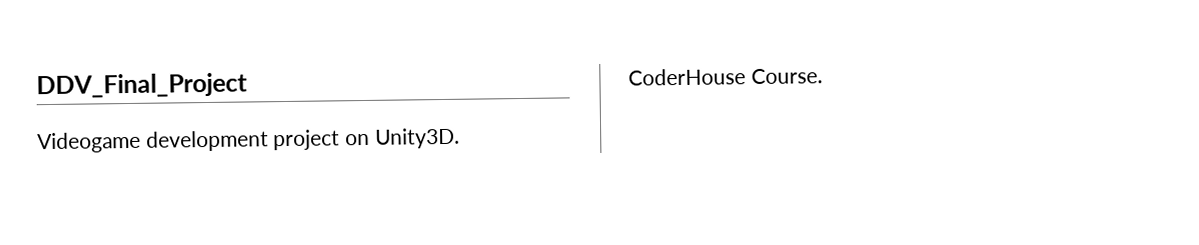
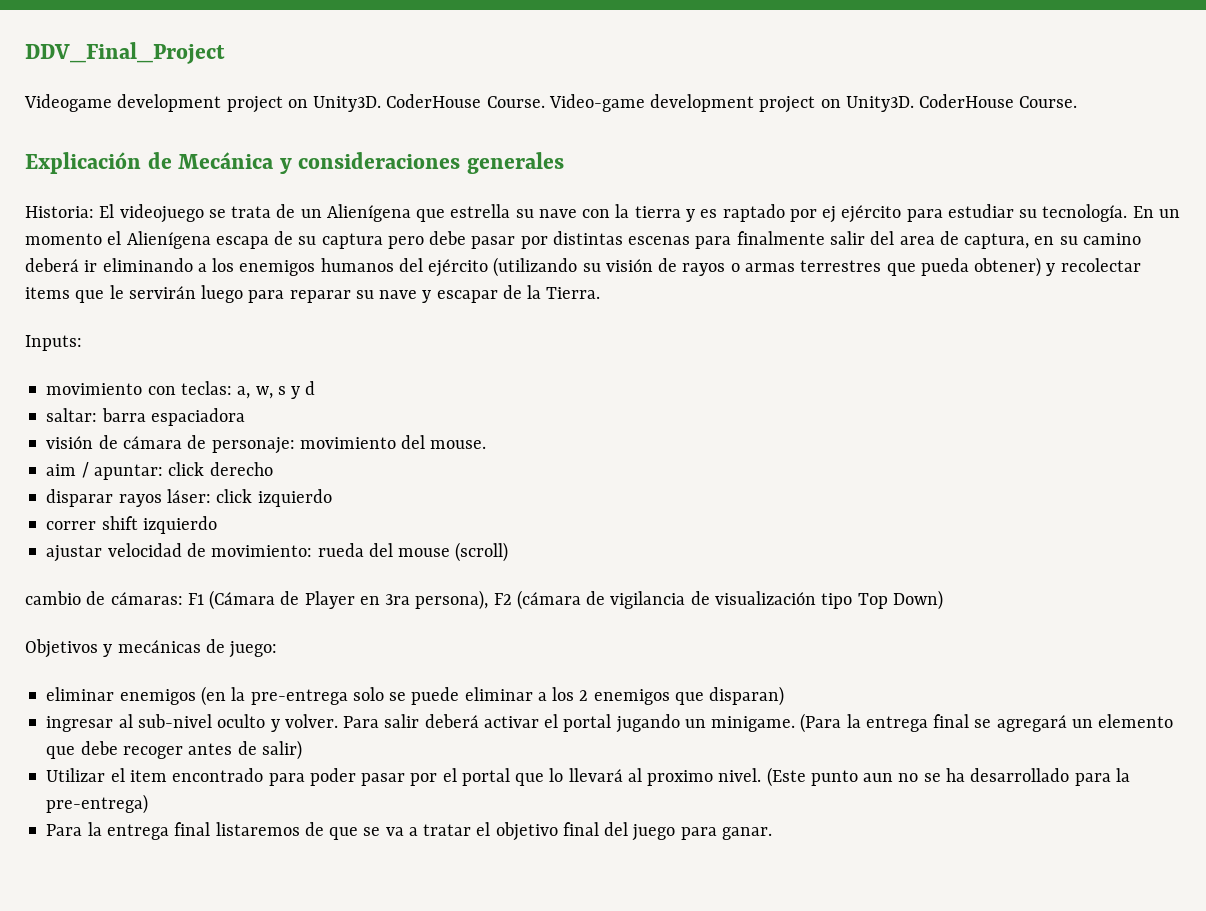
+ Video-game development project on Unity3D. CoderHouse Course.
+ Explicación de Mecánica y consideraciones generales
+ Historia: El videojuego se trata de un Alienígena que estrella su nave con la tierra y es raptado por ej ejército para estudiar su tecnología. En un momento el Alienígena escapa de su captura pero debe pasar por distintas escenas para finalmente salir del area de captura, en su camino deberá ir eliminando a los enemigos humanos del ejército (utilizando su visión de rayos o armas terrestres que pueda obtener) y recolectar items que le servirán luego para reparar su nave y escapar de la Tierra.
+ Inputs:
+ movimiento con teclas: a, w, s y d
+ saltar: barra espaciadora
+ visión de cámara de personaje: movimiento del mouse.
+ aim / apuntar: click derecho
+ disparar rayos láser: click izquierdo
+ correr shift izquierdo
+ ajustar velocidad de movimiento: rueda del mouse (scroll)
+ cambio de cámaras: F1 (Cámara de Player en 3ra persona), F2 (cámara de vigilancia de visualización tipo Top Down)
+ Objetivos y mecánicas de juego:
+ eliminar enemigos (en la pre-entrega solo se puede eliminar a los 2 enemigos que disparan)
+ ingresar al sub-nivel oculto y volver. Para salir deberá activar el portal jugando un minigame. (Para la entrega final se agregará un elemento que debe recoger antes de salir)
+ Utilizar el item encontrado para poder pasar por el portal que lo llevará al proximo nivel. (Este punto aun no se ha desarrollado para la pre-entrega)
+ Para la entrega final listaremos de que se va a tratar el objetivo final del juego para ganar.

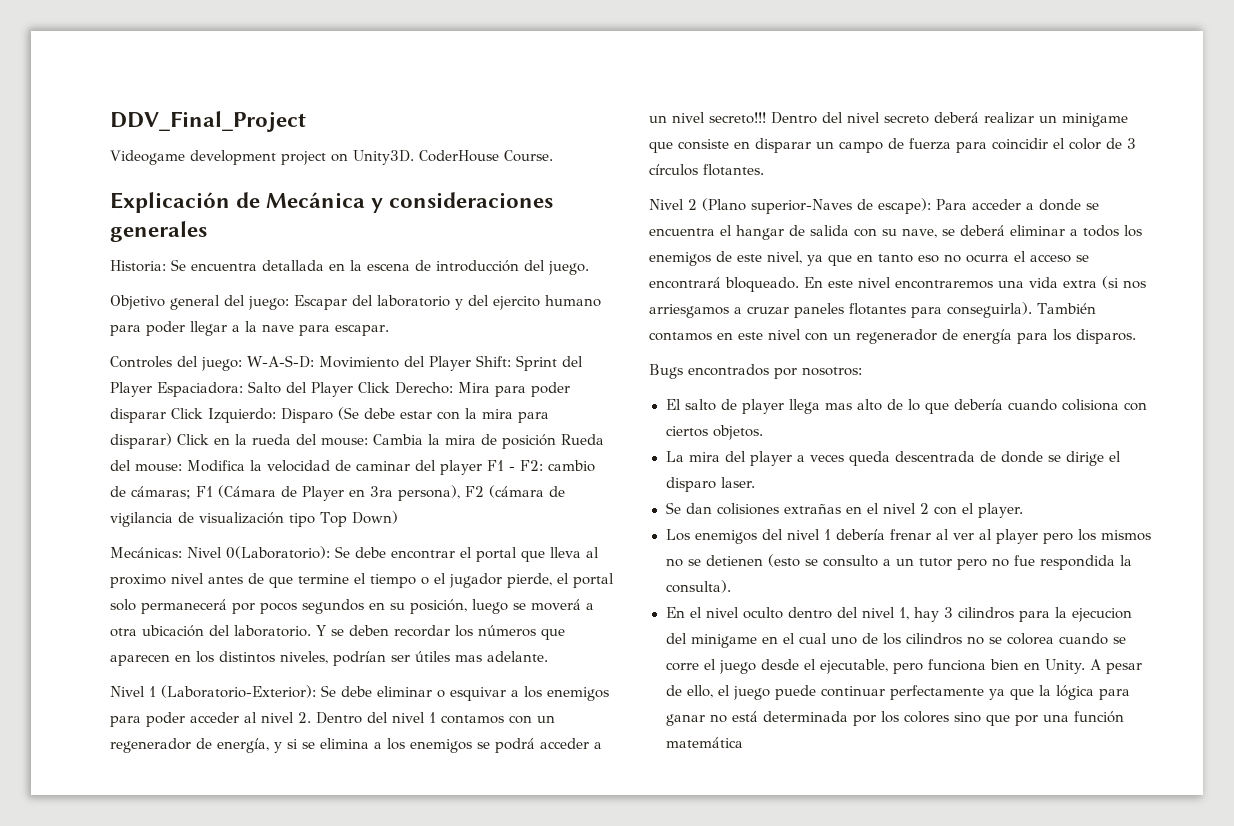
- Video-game development project on Unity3D. CoderHouse Course.
- Historia: El videojuego se trata de un Alienígena que estrella su nave con la tierra y es raptado por ej ejército para estudiar su tecnología. En un momento el Alienígena escapa de su captura pero debe pasar por distintas escenas para finalmente salir del area de captura, en su camino deberá ir eliminando a los enemigos humanos del ejército (utilizando su visión de rayos o armas terrestres que pueda obtener) y recolectar items que le servirán luego para reparar su nave y escapar de la Tierra.
- Inputs:
- movimiento con teclas: a, w, s y d
- saltar: barra espaciadora
- visión de cámara de personaje: movimiento del mouse.
- aim / apuntar: click derecho
- disparar rayos láser: click izquierdo
- correr shift izquierdo
- ajustar velocidad de movimiento: rueda del mouse (scroll)
- cambio de cámaras: F1 (Cámara de Player en 3ra persona), F2 (cámara de vigilancia de visualización tipo Top Down)
+ Historia: Se encuentra detallada en la escena de introducción del juego.
+ Objetivo general del juego: Escapar del laboratorio y del ejercito humano para poder llegar a la nave para escapar.
+ Controles del juego: W-A-S-D: Movimiento del Player Shift: Sprint del Player Espaciadora: Salto del Player Click Derecho: Mira para poder disparar Click Izquierdo: Disparo (Se debe estar con la mira para disparar) Click en la rueda del mouse: Cambia la mira de posición Rueda del mouse: Modifica la velocidad de caminar del player F1 - F2: cambio de cámaras; F1 (Cámara de Player en 3ra persona), F2 (cámara de vigilancia de visualización tipo Top Down)
- Objetivos y mecánicas de juego:
- eliminar enemigos (en la pre-entrega solo se puede eliminar a los 2 enemigos que disparan)
- ingresar al sub-nivel oculto y volver. Para salir deberá activar el portal jugando un minigame. (Para la entrega final se agregará un elemento que debe recoger antes de salir)
- Utilizar el item encontrado para poder pasar por el portal que lo llevará al proximo nivel. (Este punto aun no se ha desarrollado para la pre-entrega)
- Para la entrega final listaremos de que se va a tratar el objetivo final del juego para ganar.
+ Mecánicas: Nivel 0(Laboratorio): Se debe encontrar el portal que lleva al proximo nivel antes de que termine el tiempo o el jugador pierde, el portal solo permanecerá por pocos segundos en su posición, luego se moverá a otra ubicación del laboratorio. Y se deben recordar los números que aparecen en los distintos niveles, podrían ser útiles mas adelante.
+ Nivel 1 (Laboratorio-Exterior): Se debe eliminar o esquivar a los enemigos para poder acceder al nivel 2. Dentro del nivel 1 contamos con un regenerador de energía, y si se elimina a los enemigos se podrá acceder a un nivel secreto!!! Dentro del nivel secreto deberá realizar un minigame que consiste en disparar un campo de fuerza para coincidir el color de 3 círculos flotantes.
+ Nivel 2 (Plano superior-Naves de escape): Para acceder a donde se encuentra el hangar de salida con su nave, se deberá eliminar a todos los enemigos de este nivel, ya que en tanto eso no ocurra el acceso se encontrará bloqueado. En este nivel encontraremos una vida extra (si nos arriesgamos a cruzar paneles flotantes para conseguirla). También contamos en este nivel con un regenerador de energía para los disparos.
+ Bugs encontrados por nosotros:
+ El salto de player llega mas alto de lo que debería cuando colisiona con ciertos objetos.
+ La mira del player a veces queda descentrada de donde se dirige el disparo laser.
+ Se dan colisiones extrañas en el nivel 2 con el player.
+ Los enemigos del nivel 1 debería frenar al ver al player pero los mismos no se detienen (esto se consulto a un tutor pero no fue respondida la consulta).
+ En el nivel oculto dentro del nivel 1, hay 3 cilindros para la ejecucion del minigame en el cual uno de los cilindros no se colorea cuando se corre el juego desde el ejecutable, pero funciona bien en Unity. A pesar de ello, el juego puede continuar perfectamente ya que la lógica para ganar no está determinada por los colores sino que por una función matemática

